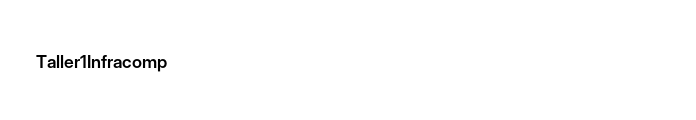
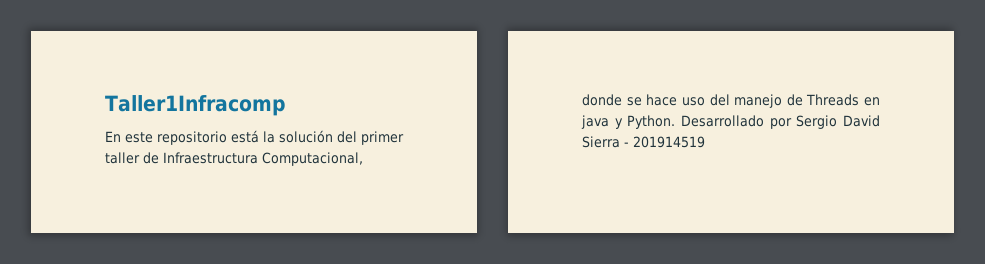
+ En este repositorio está la solución del primer taller de Infraestructura Computacional, donde se hace uso del manejo de Threads en java y Python. Desarrollado por Sergio David Sierra - 201914519

